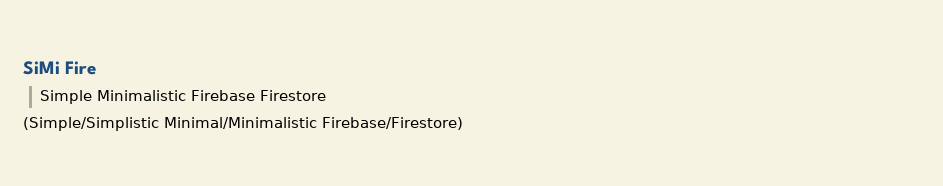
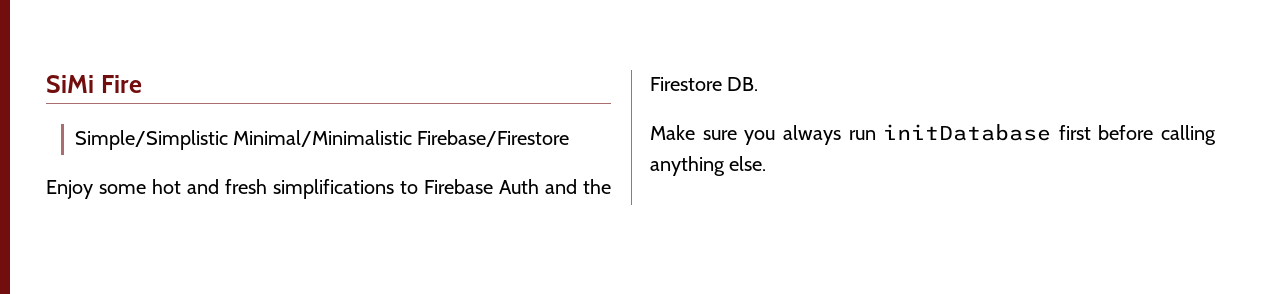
- Simple Minimalistic Firebase Firestore
- (Simple/Simplistic Minimal/Minimalistic Firebase/Firestore)
+ Simple/Simplistic Minimal/Minimalistic Firebase/Firestore
+ Enjoy some hot and fresh simplifications to Firebase Auth and the Firestore DB.
+ Make sure you always run initDatabase first before calling anything else.

